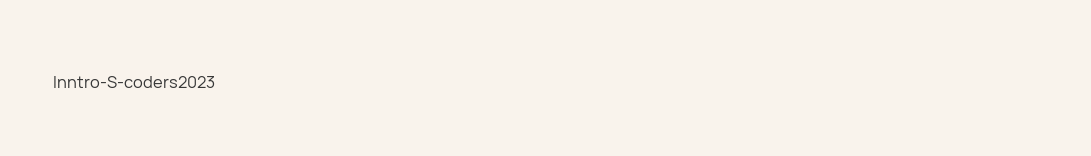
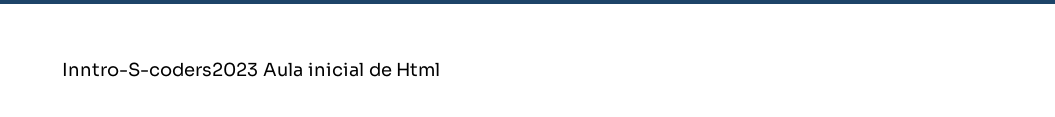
- Inntro-S-coders2023
+ Inntro-S-coders2023 Aula inicial de Html

